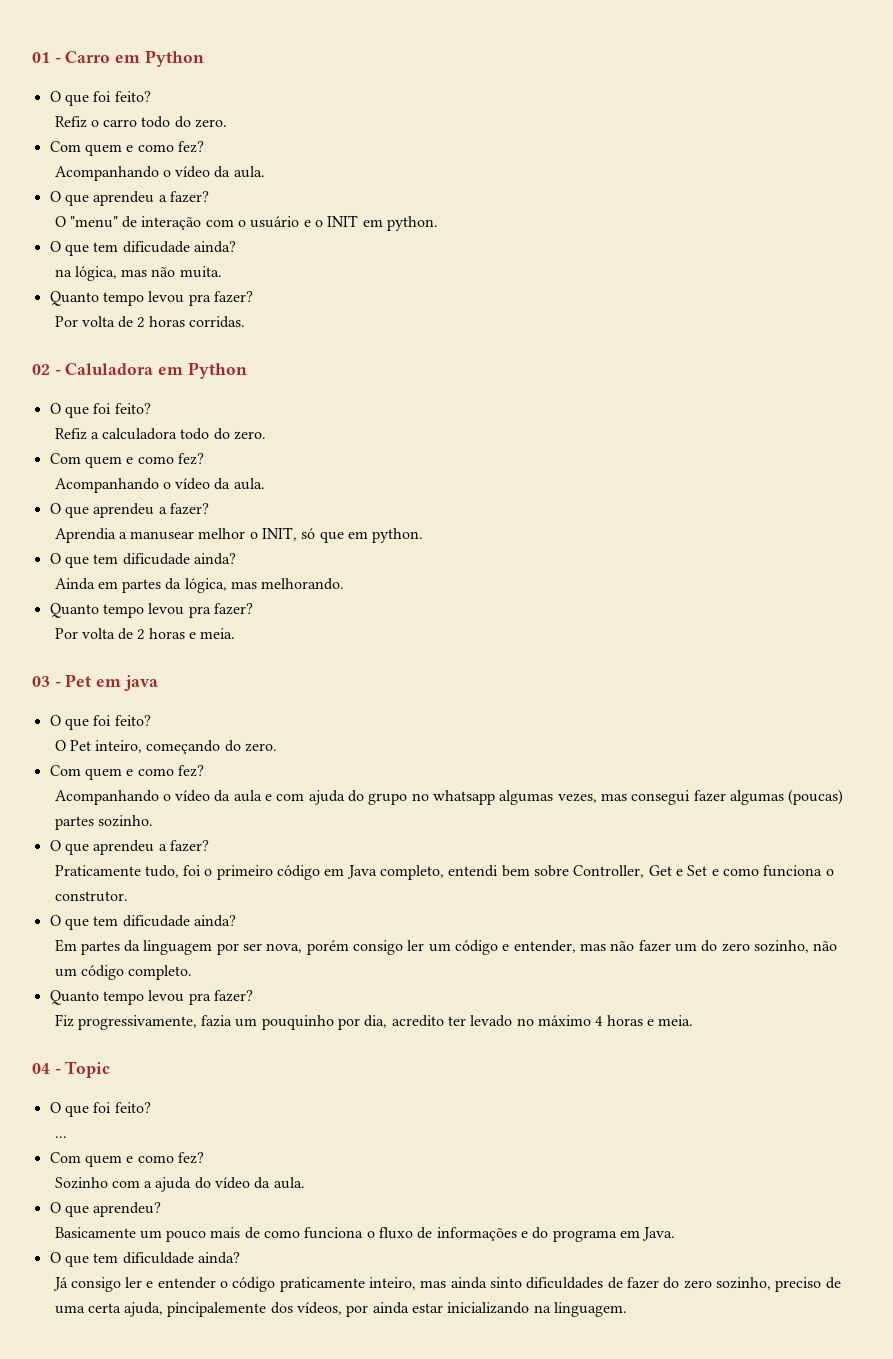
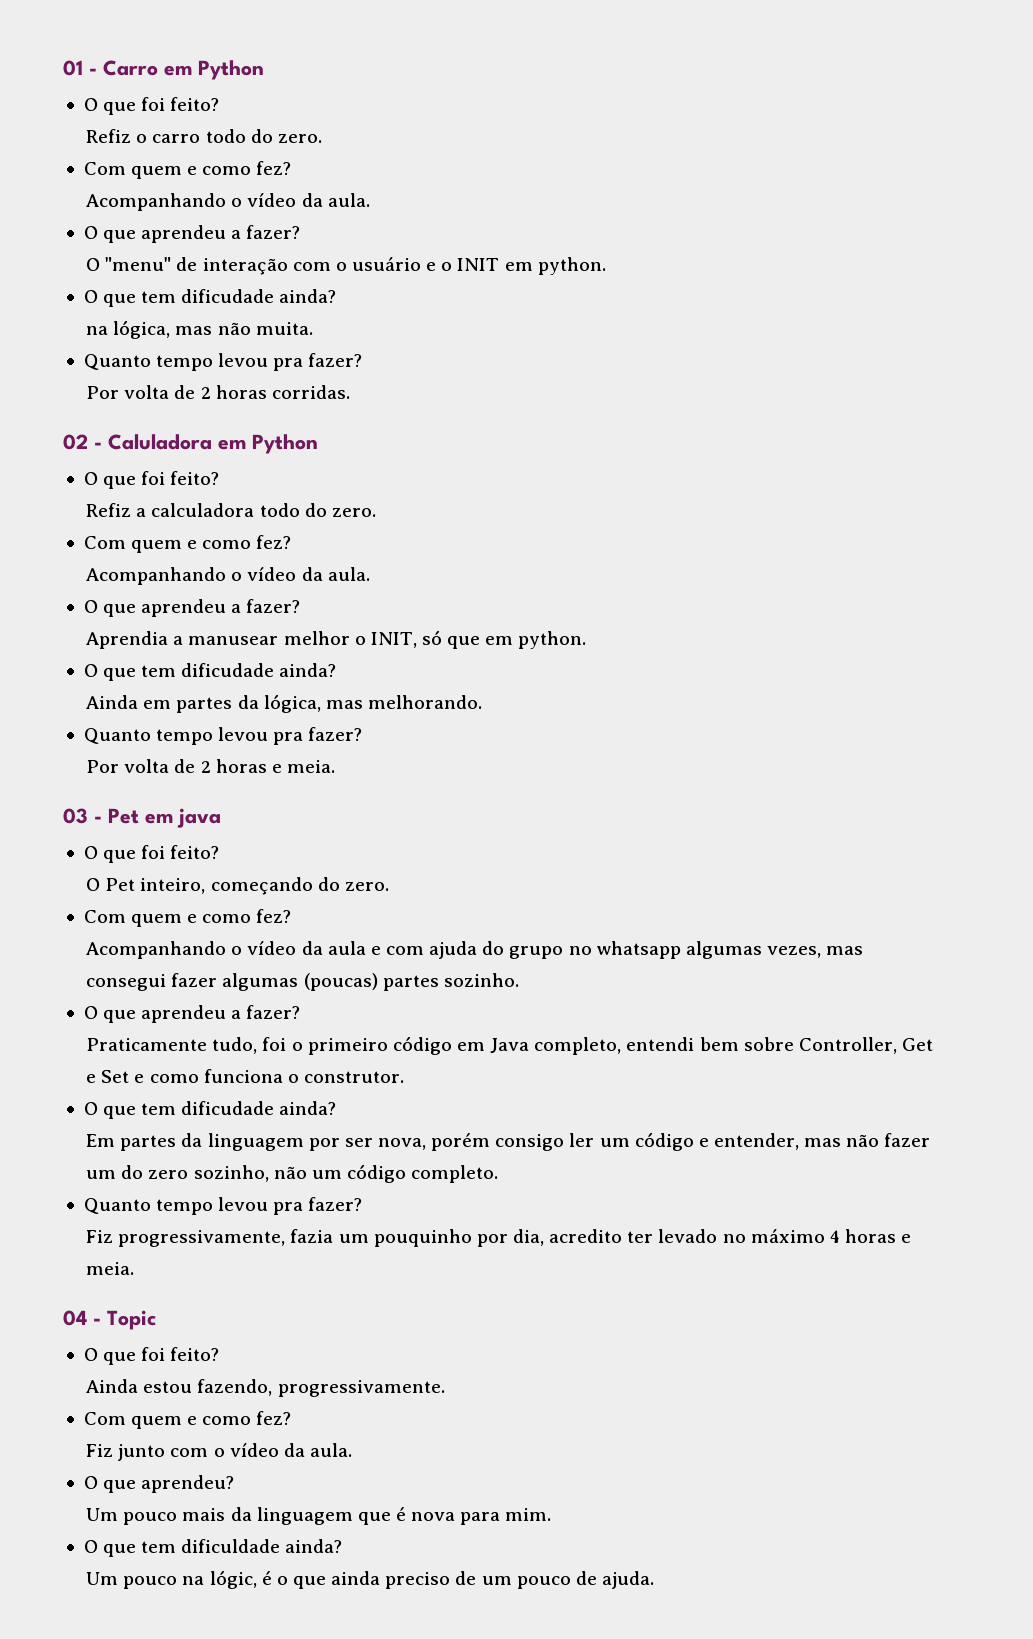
- ...
+ Ainda estou fazendo, progressivamente.
  Com quem e como fez?
- Sozinho com a ajuda do vídeo da aula.
+ Fiz junto com o vídeo da aula.
- Basicamente um pouco mais de como funciona o fluxo de informações e do programa em Java.
+ Um pouco mais da linguagem que é nova para mim.
- Já consigo ler e entender o código praticamente inteiro, mas ainda sinto dificuldades de fazer do zero sozinho, preciso de uma certa ajuda, pincipalemente dos vídeos, por ainda estar inicializando na linguagem.
+ Um pouco na lógic, é o que ainda preciso de um pouco de ajuda.

